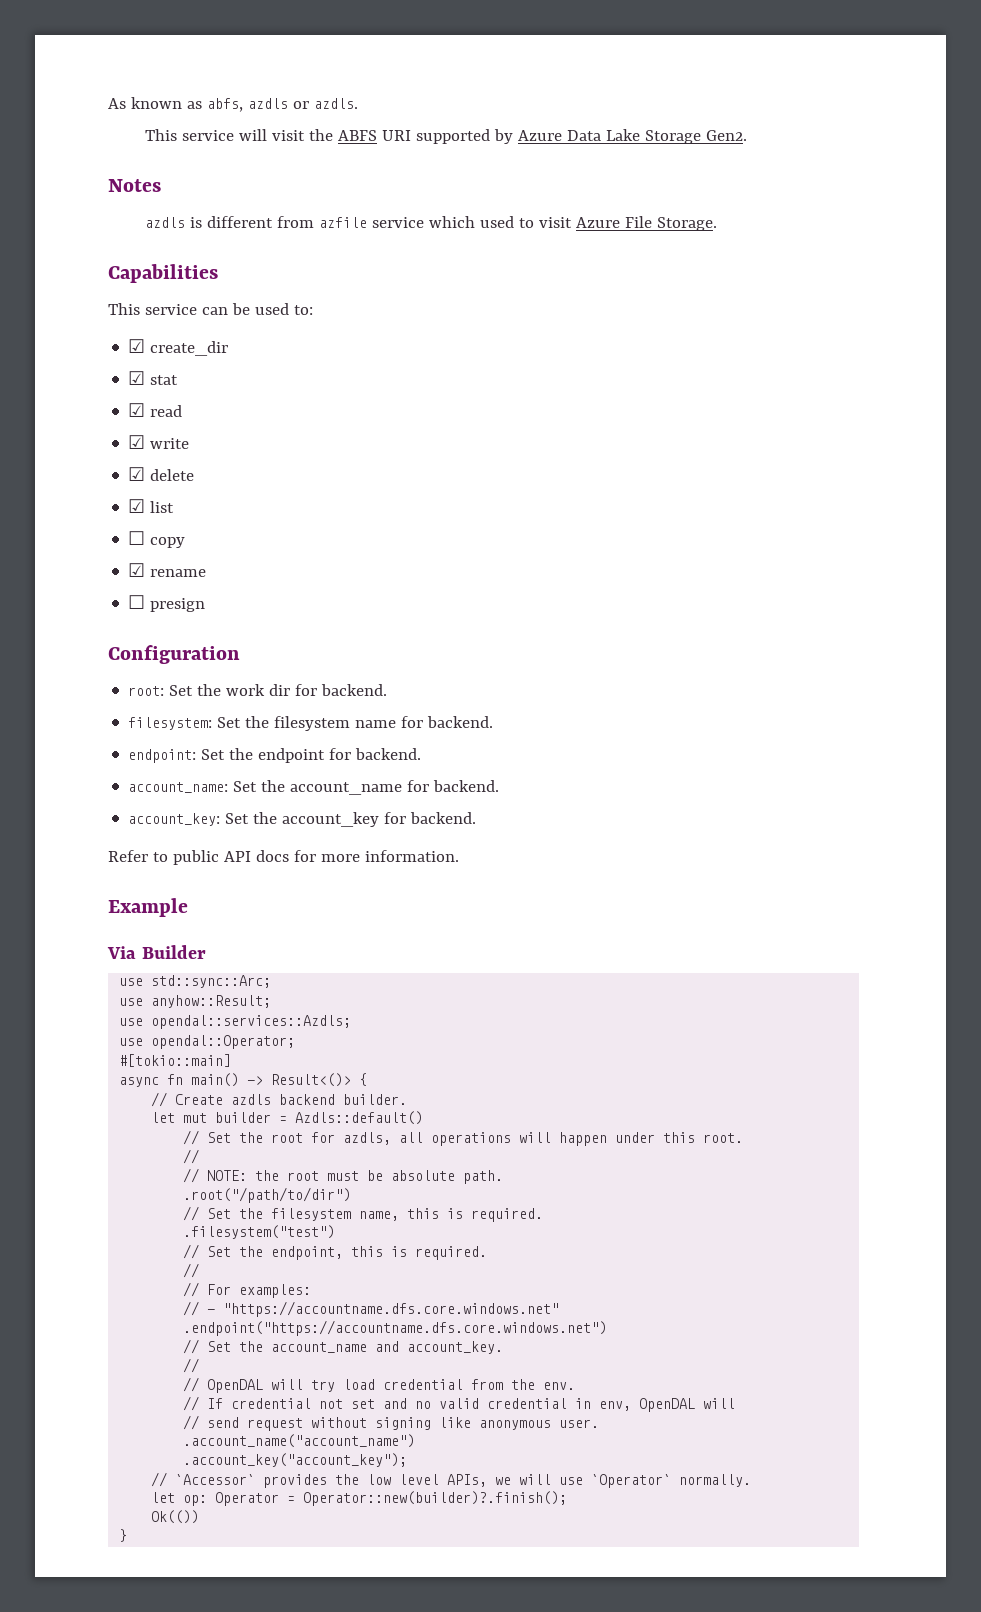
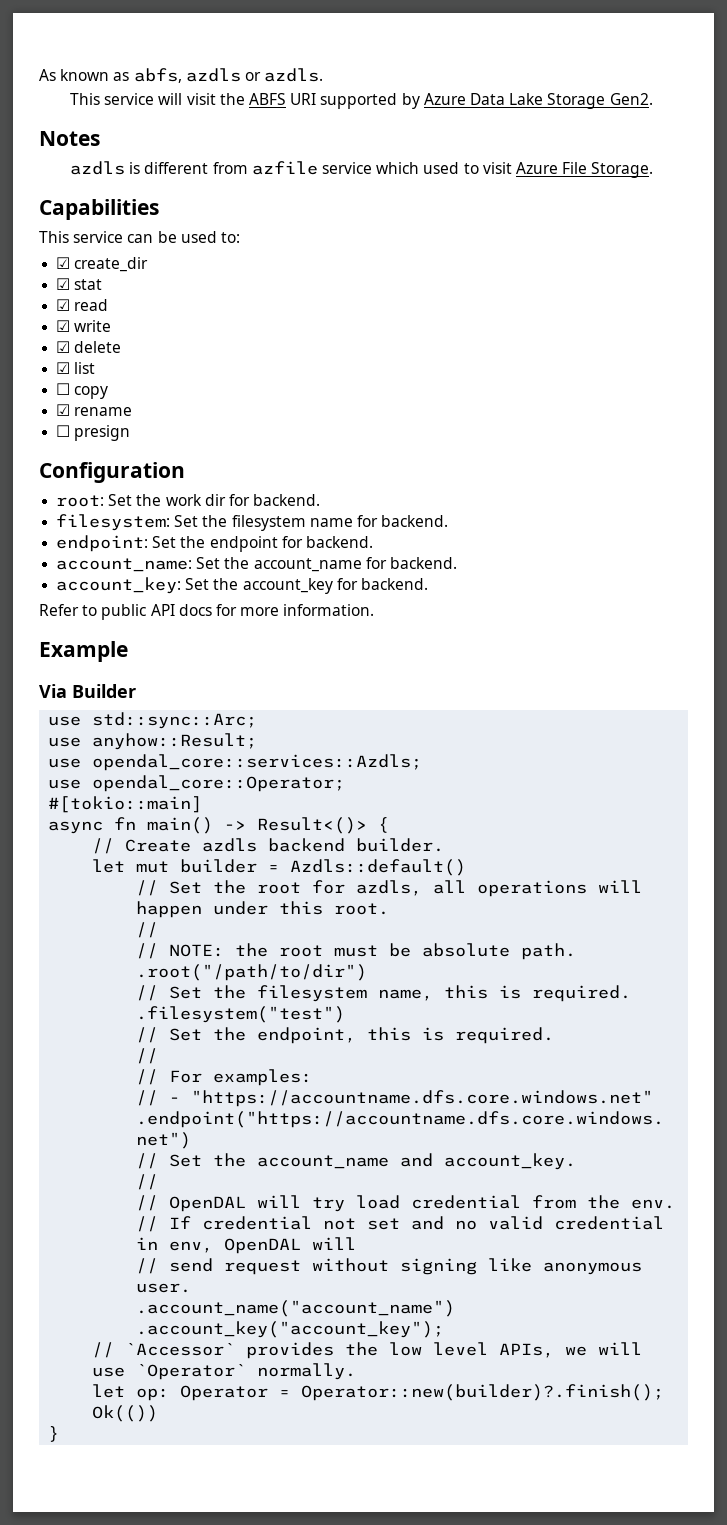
- use opendal::services::Azdls;
- use opendal::Operator;
+ use opendal_core::services::Azdls;
+ use opendal_core::Operator;

